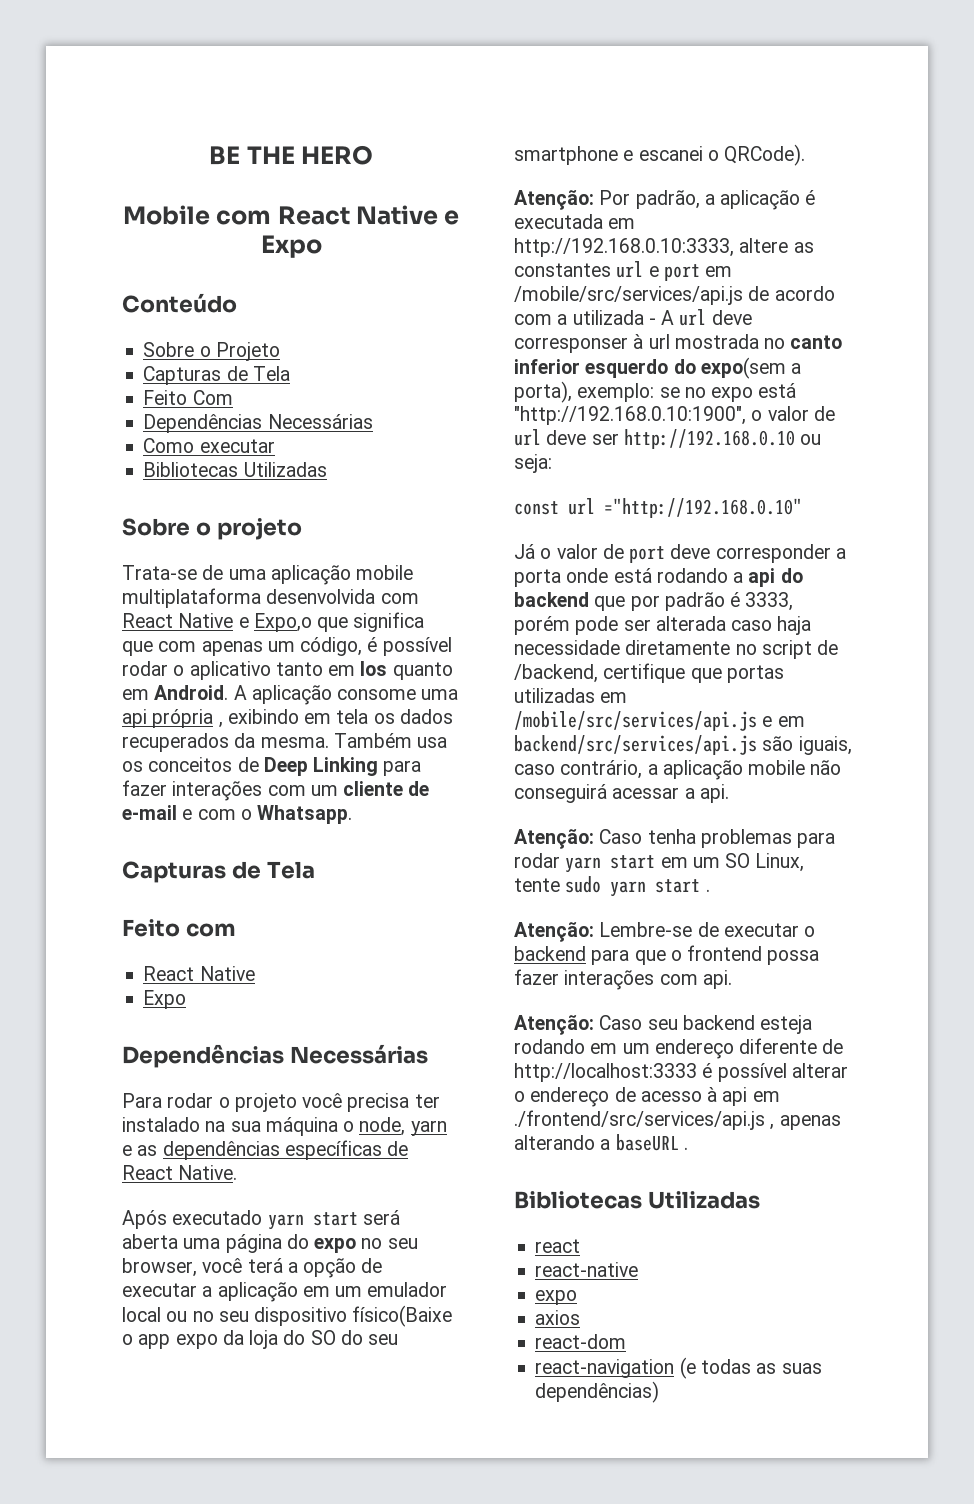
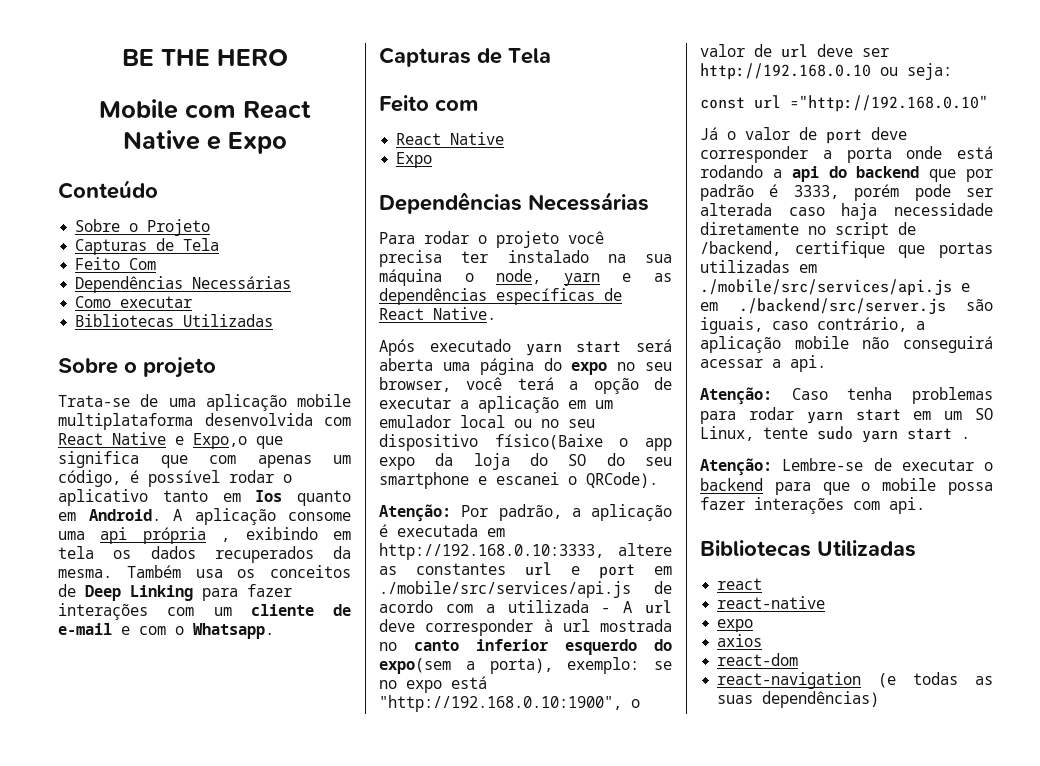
- Atenção: Por padrão, a aplicação é executada em http://192.168.0.10:3333, altere as constantes url e port em /mobile/src/services/api.js de acordo com a utilizada - A url deve corresponser à url mostrada no canto inferior esquerdo do expo(sem a porta), exemplo: se no expo está "http://192.168.0.10:1900", o valor de url deve ser http://192.168.0.10 ou seja:
+ Atenção: Por padrão, a aplicação é executada em http://192.168.0.10:3333, altere as constantes url e port em ./mobile/src/services/api.js de acordo com a utilizada - A url deve corresponder à url mostrada no canto inferior esquerdo do expo(sem a porta), exemplo: se no expo está "http://192.168.0.10:1900", o valor de url deve ser http://192.168.0.10 ou seja:
- Já o valor de port deve corresponder a porta onde está rodando a api do backend que por padrão é 3333, porém pode ser alterada caso haja necessidade diretamente no script de /backend, certifique que portas utilizadas em /mobile/src/services/api.js e em backend/src/services/api.js são iguais, caso contrário, a aplicação mobile não conseguirá acessar a api.
+ Já o valor de port deve corresponder a porta onde está rodando a api do backend que por padrão é 3333, porém pode ser alterada caso haja necessidade diretamente no script de /backend, certifique que portas utilizadas em ./mobile/src/services/api.js e em ./backend/src/server.js são iguais, caso contrário, a aplicação mobile não conseguirá acessar a api.
- Atenção: Lembre-se de executar o backend para que o frontend possa fazer interações com api.
+ Atenção: Lembre-se de executar o backend para que o mobile possa fazer interações com api.
- Atenção: Caso seu backend esteja rodando em um endereço diferente de http://localhost:3333 é possível alterar o endereço de acesso à api em ./frontend/src/services/api.js , apenas alterando a baseURL .

